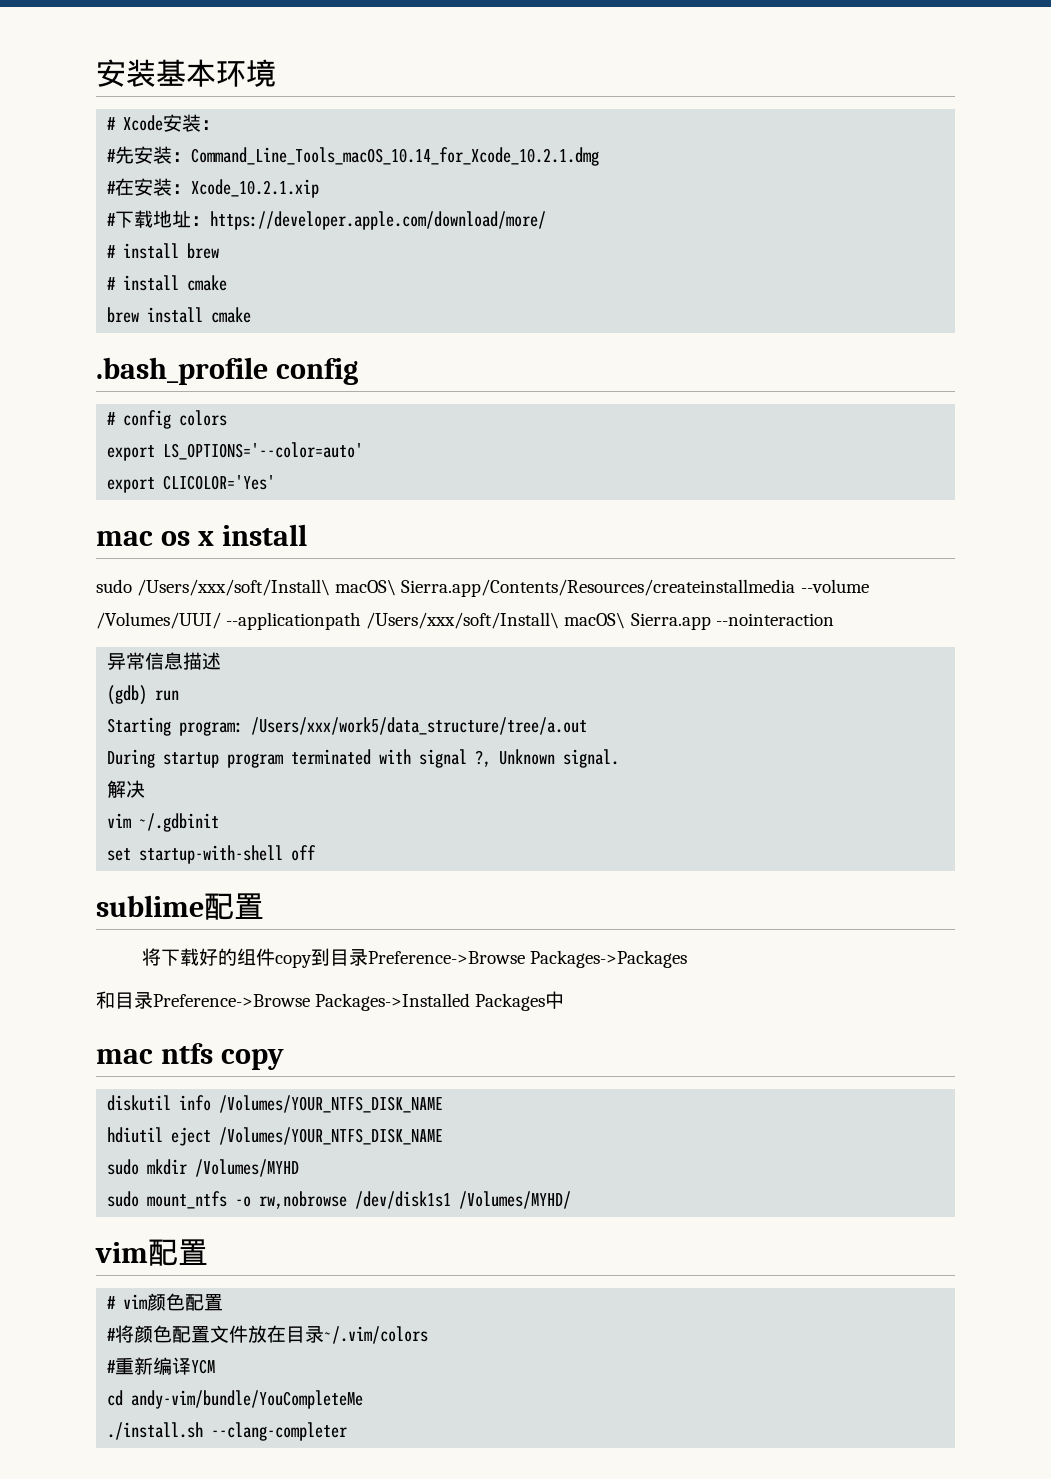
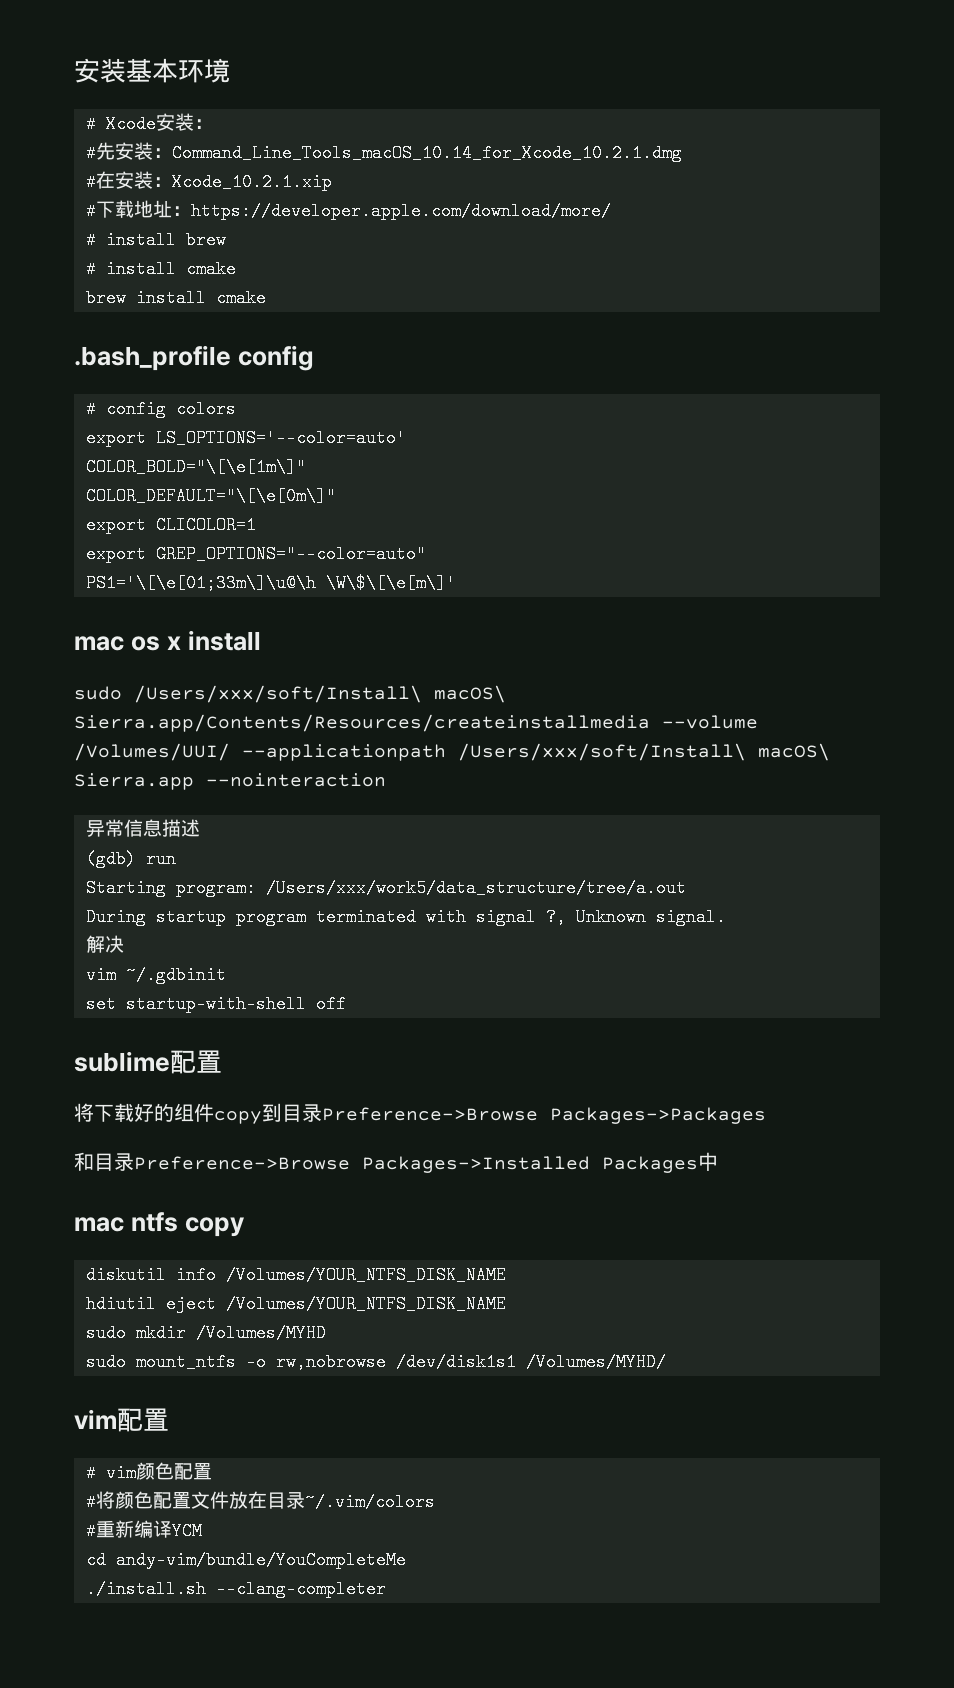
- export CLICOLOR='Yes'
+ COLOR_BOLD="\[\e[1m\]"
+ COLOR_DEFAULT="\[\e[0m\]"
+ export CLICOLOR=1
+ export GREP_OPTIONS="--color=auto"
+ PS1='\[\e[01;33m\]\u@\h \W\$\[\e[m\]'

